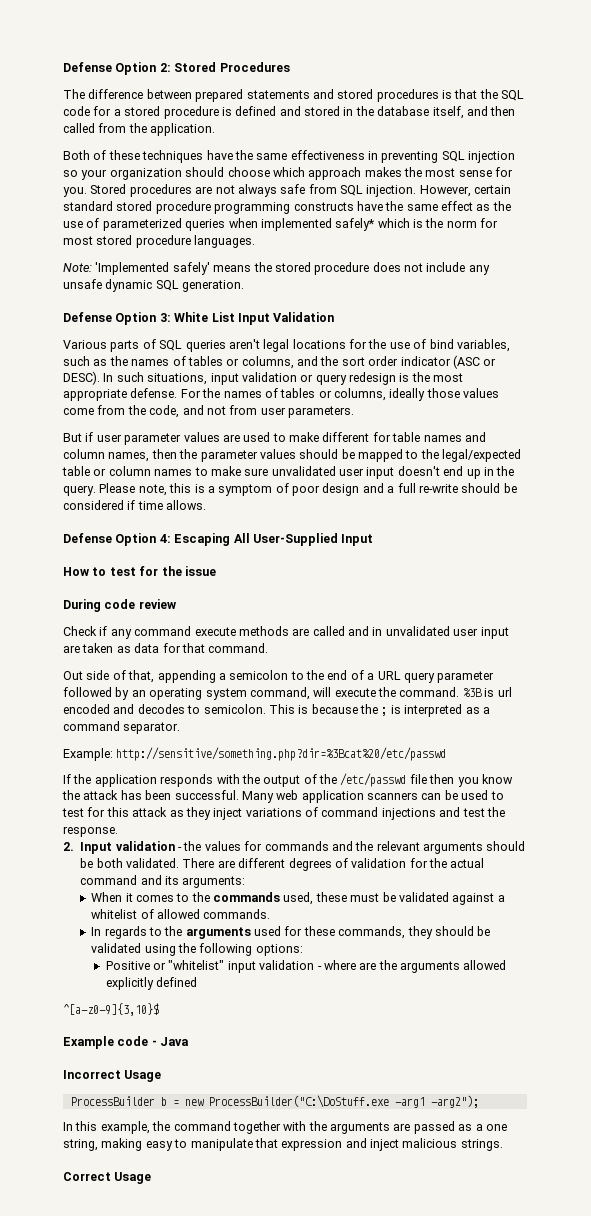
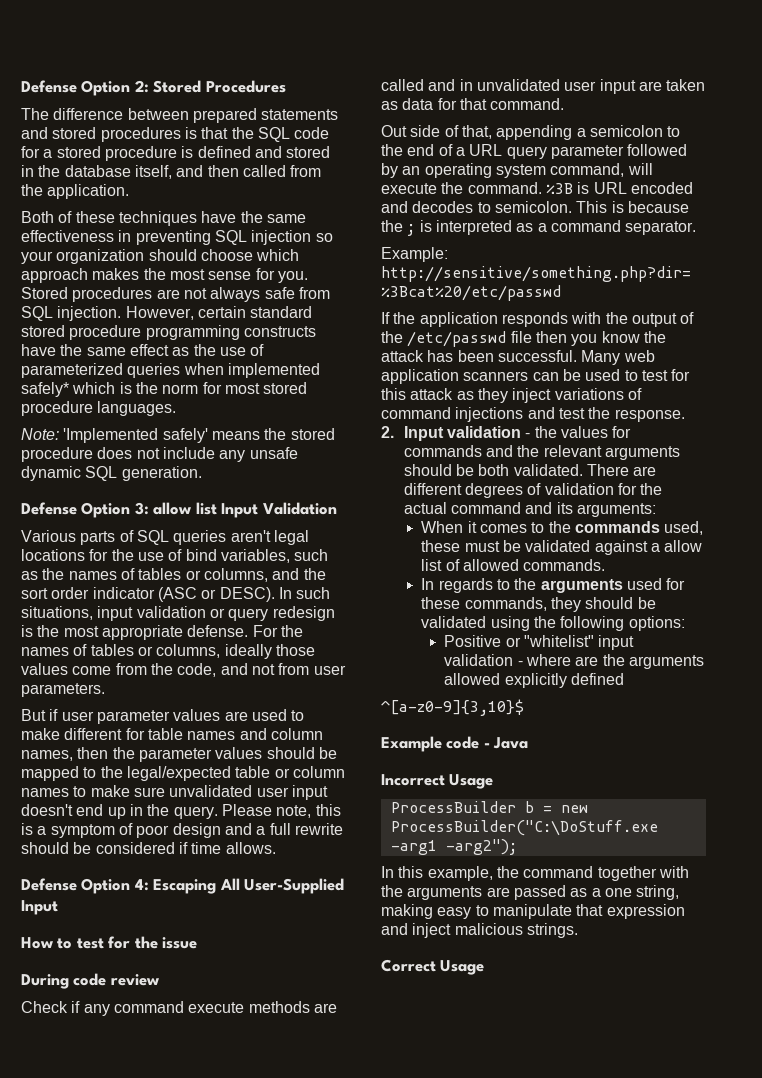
- Defense Option 3: White List Input Validation
+ Defense Option 3: allow list Input Validation
- Please note, this is a symptom of poor design and a full re-write should be considered if time allows.
+ Please note, this is a symptom of poor design and a full rewrite should be considered if time allows.
- %3B is url encoded and decodes to semicolon.
+ %3B is URL encoded and decodes to semicolon.
- When it comes to the commands used, these must be validated against a whitelist of allowed commands.
+ When it comes to the commands used, these must be validated against a allow list of allowed commands.

